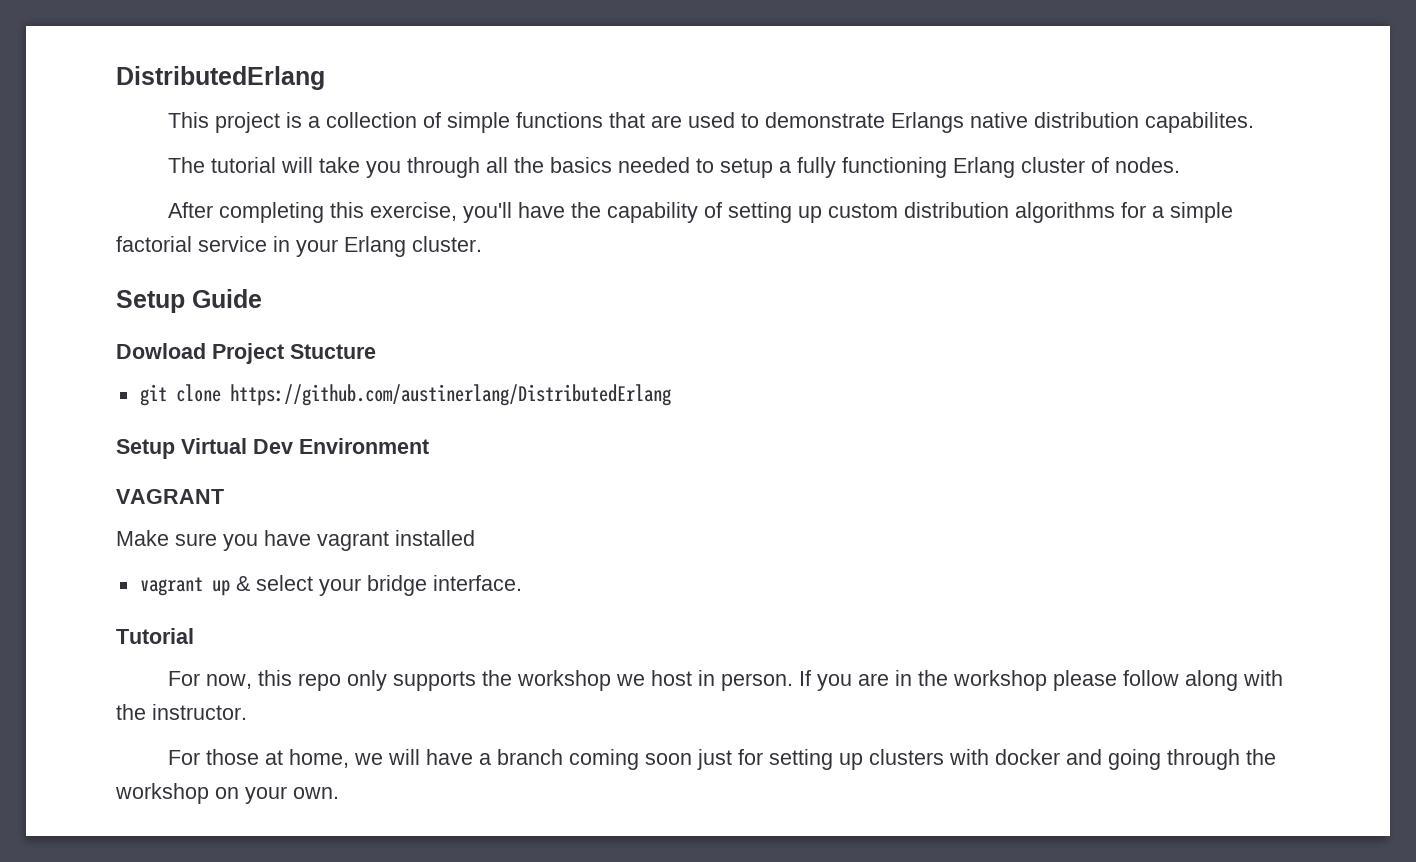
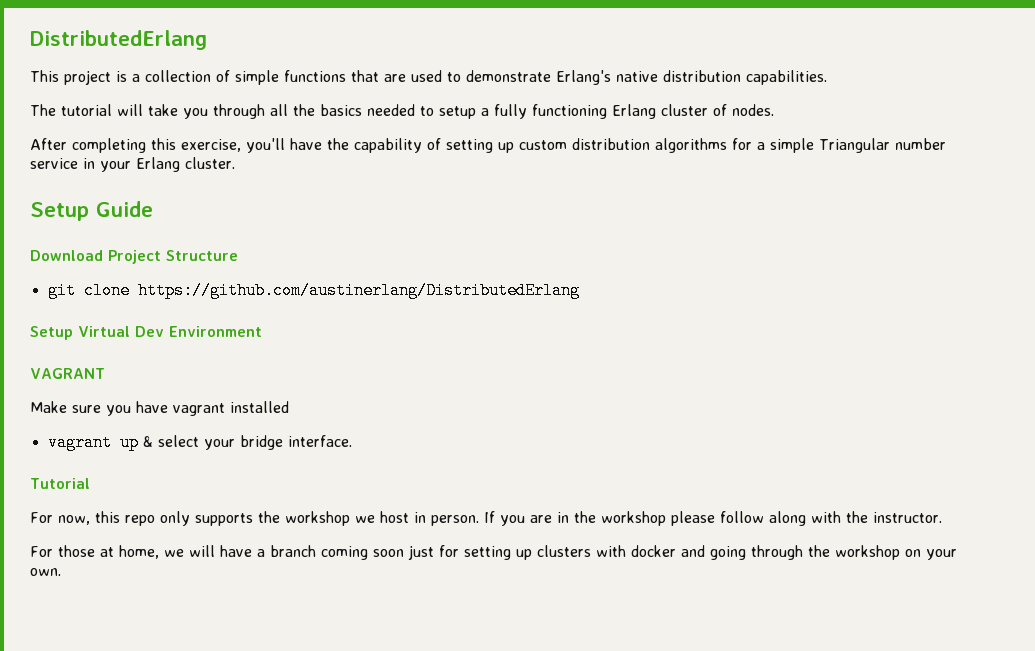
- This project is a collection of simple functions that are used to demonstrate Erlangs native distribution capabilites.
+ This project is a collection of simple functions that are used to demonstrate Erlang's native distribution capabilities.
- After completing this exercise, you'll have the capability of setting up custom distribution algorithms for a simple factorial service in your Erlang cluster.
+ After completing this exercise, you'll have the capability of setting up custom distribution algorithms for a simple Triangular number service in your Erlang cluster.
- Dowload Project Stucture
+ Download Project Structure

